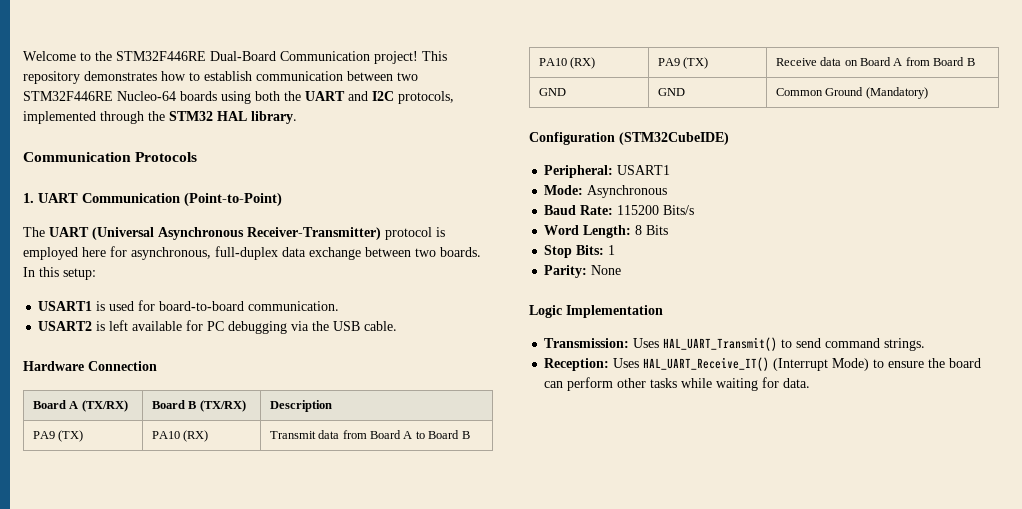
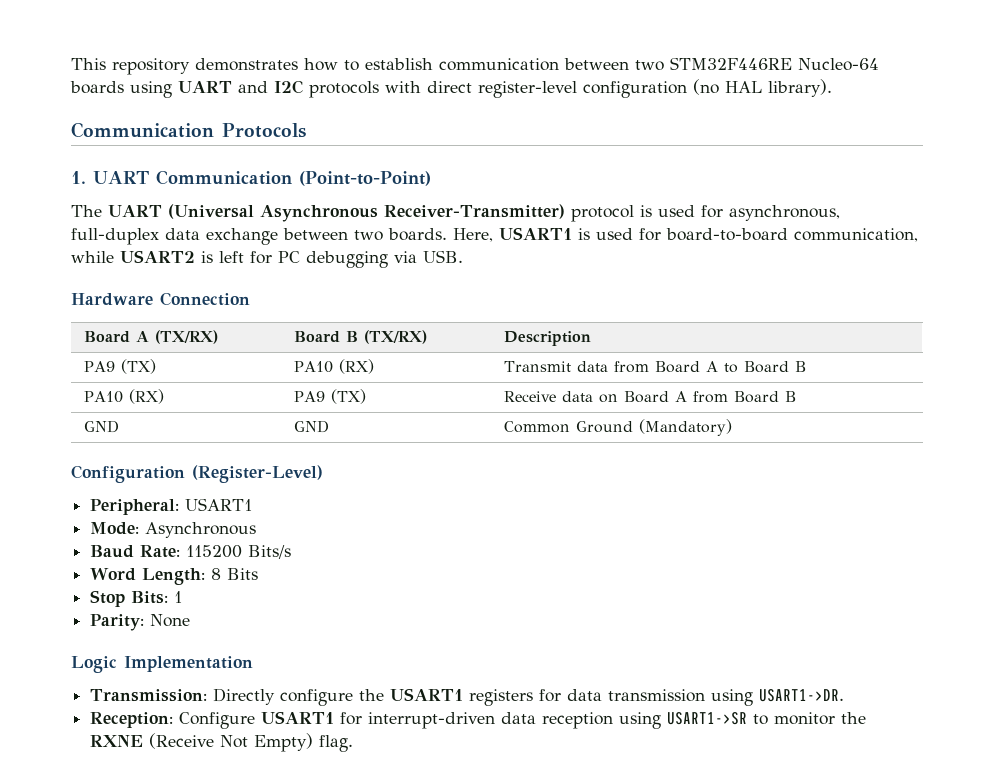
- Welcome to the STM32F446RE Dual-Board Communication project! This repository demonstrates how to establish communication between two STM32F446RE Nucleo-64 boards using both the UART and I2C protocols, implemented through the STM32 HAL library.
+ This repository demonstrates how to establish communication between two STM32F446RE Nucleo-64 boards using UART and I2C protocols with direct register-level configuration (no HAL library).
- The UART (Universal Asynchronous Receiver-Transmitter) protocol is employed here for asynchronous, full-duplex data exchange between two boards.
+ The UART (Universal Asynchronous Receiver-Transmitter) protocol is used for asynchronous, full-duplex data exchange between two boards.
- In this setup:
- USART1 is used for board-to-board communication.
- USART2 is left available for PC debugging via the USB cable.
+ Here, USART1 is used for board-to-board communication, while USART2 is left for PC debugging via USB.
- Configuration (STM32CubeIDE)
+ Configuration (Register-Level)
- Transmission: Uses HAL_UART_Transmit() to send command strings.
- Reception: Uses HAL_UART_Receive_IT() (Interrupt Mode) to ensure the board can perform other tasks while waiting for data.
+ Transmission: Directly configure the USART1 registers for data transmission using USART1->DR.
+ Reception: Configure USART1 for interrupt-driven data reception using USART1->SR to monitor the RXNE (Receive Not Empty) flag.

